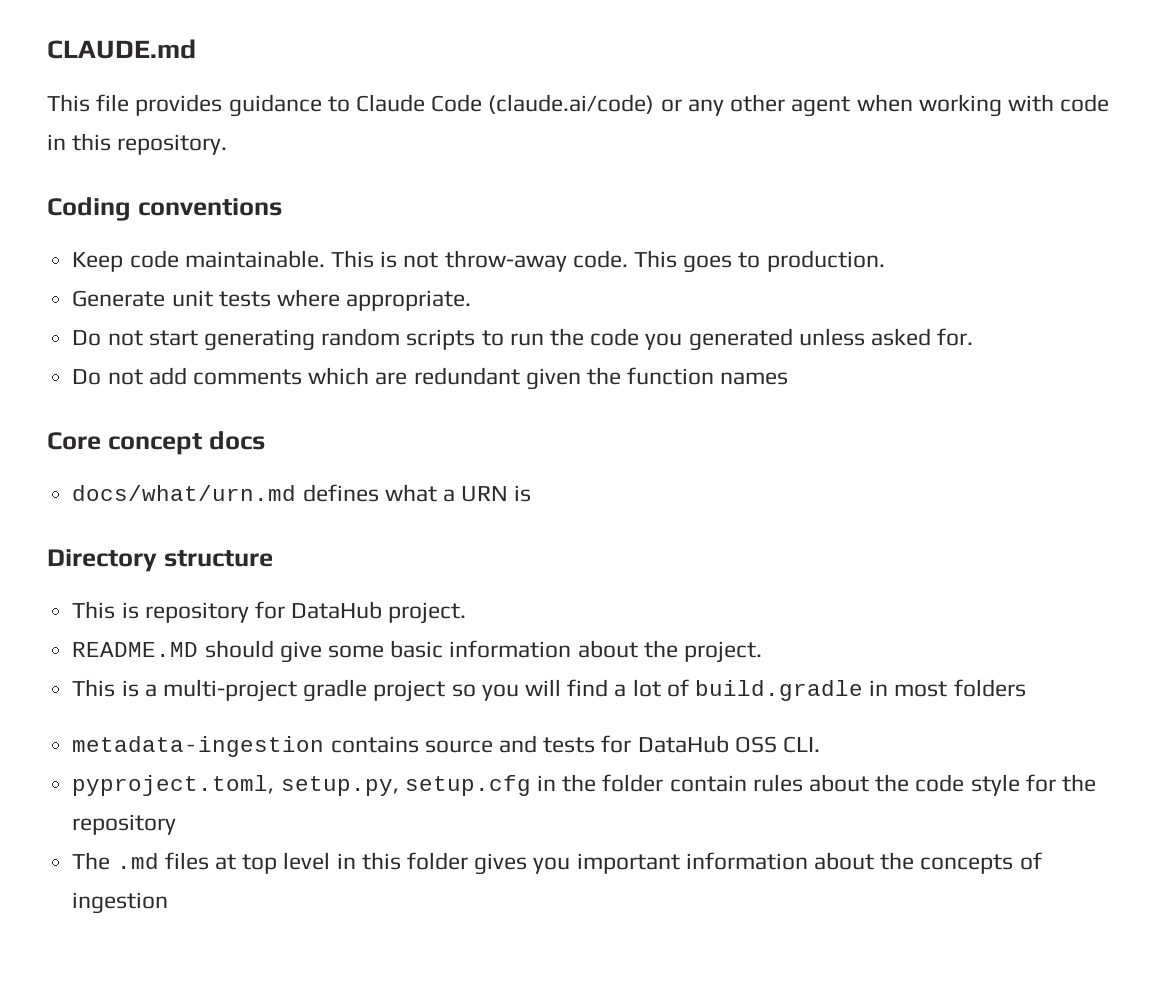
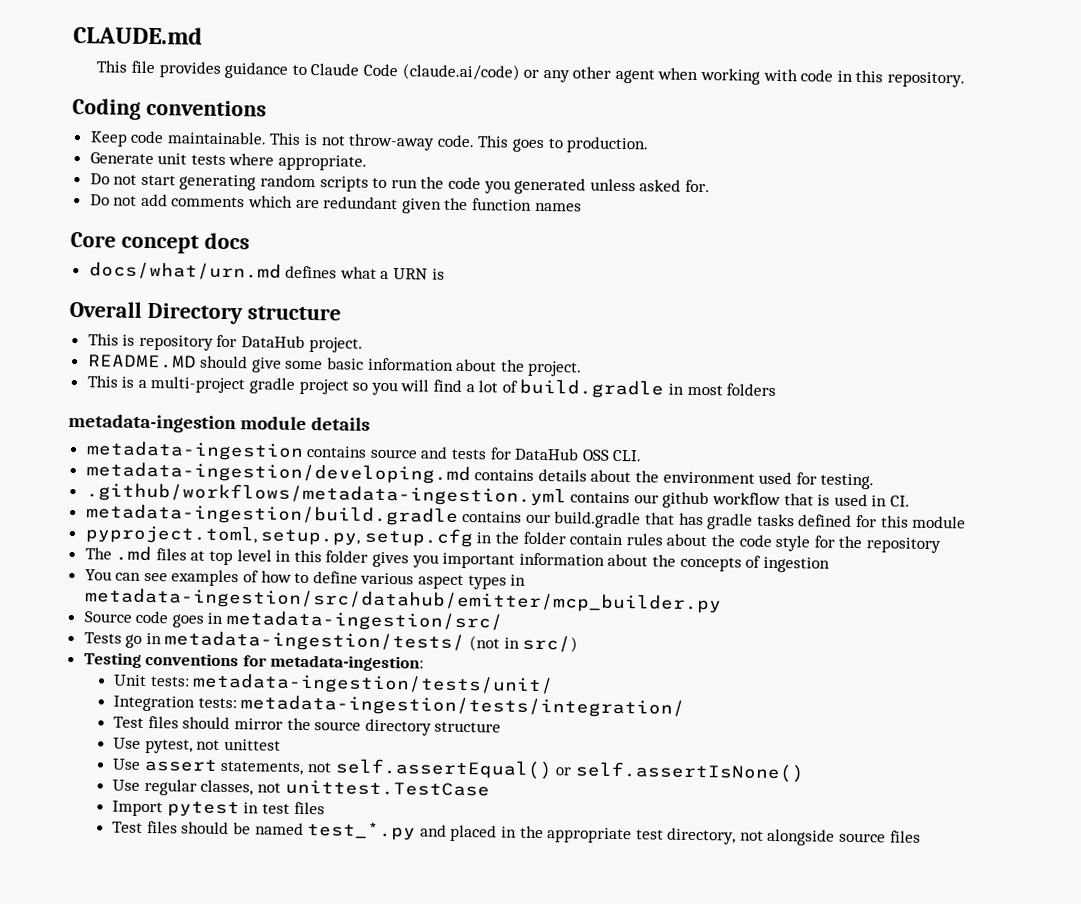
- Directory structure
+ Overall Directory structure
+ metadata-ingestion module details
+ metadata-ingestion/developing.md contains details about the environment used for testing.
+ .github/workflows/metadata-ingestion.yml contains our github workflow that is used in CI.
+ metadata-ingestion/build.gradle contains our build.gradle that has gradle tasks defined for this module
+ You can see examples of how to define various aspect types in metadata-ingestion/src/datahub/emitter/mcp_builder.py
+ Source code goes in metadata-ingestion/src/
+ Tests go in metadata-ingestion/tests/ (not in src/)
+ Testing conventions for metadata-ingestion:
+ Unit tests: metadata-ingestion/tests/unit/
+ Integration tests: metadata-ingestion/tests/integration/
+ Test files should mirror the source directory structure
+ Use pytest, not unittest
+ Use assert statements, not self.assertEqual() or self.assertIsNone()
+ Use regular classes, not unittest.TestCase
+ Import pytest in test files
+ Test files should be named test_*.py and placed in the appropriate test directory, not alongside source files

